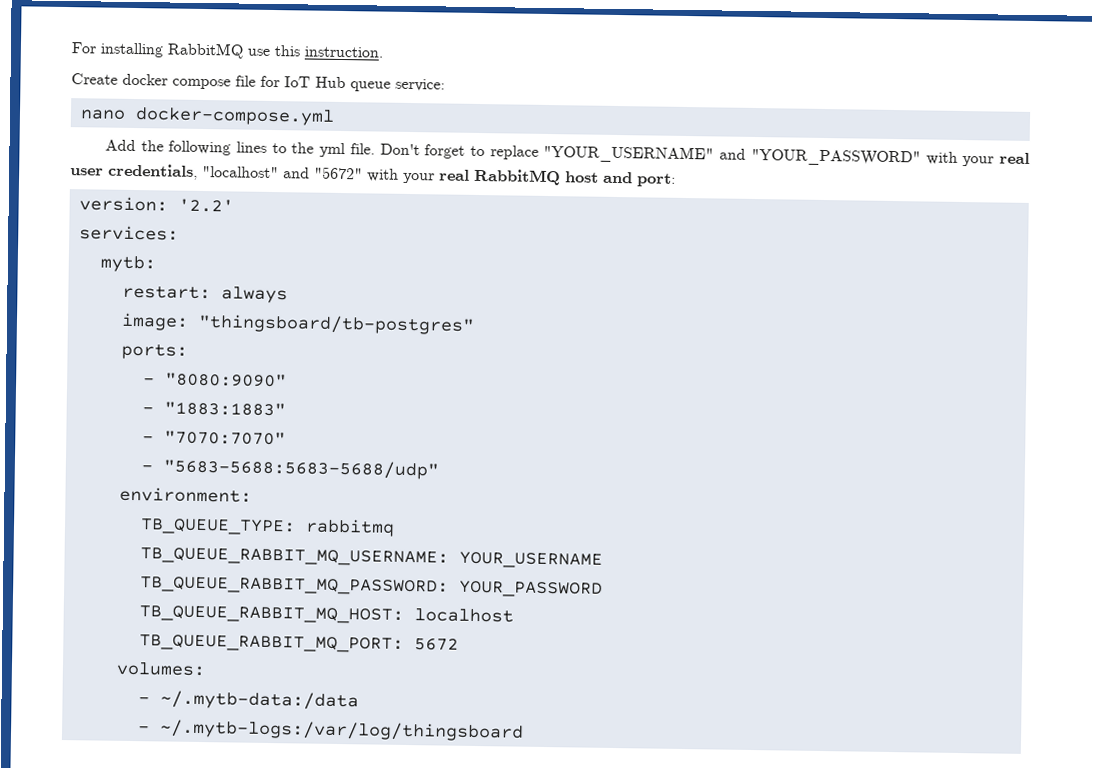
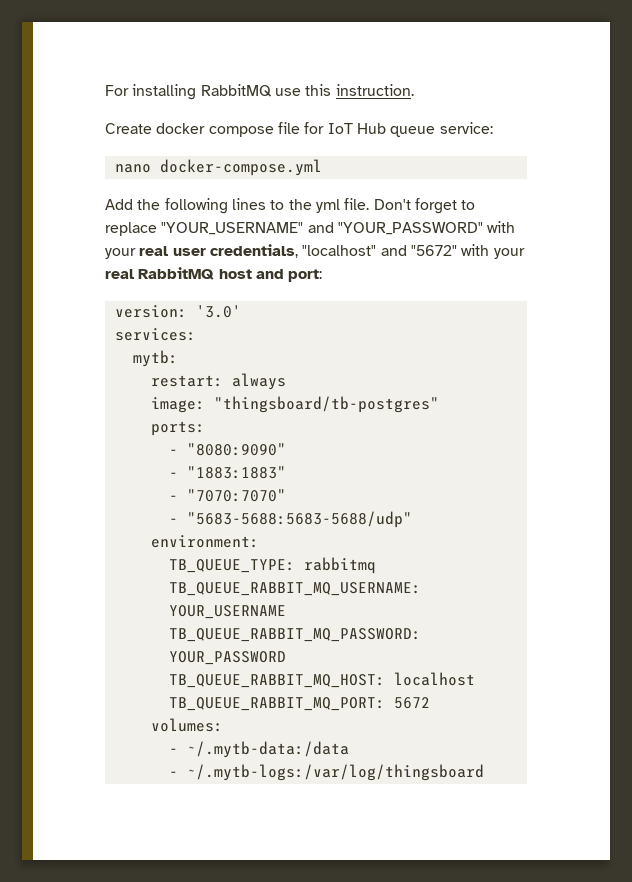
- version: '2.2'
+ version: '3.0'

